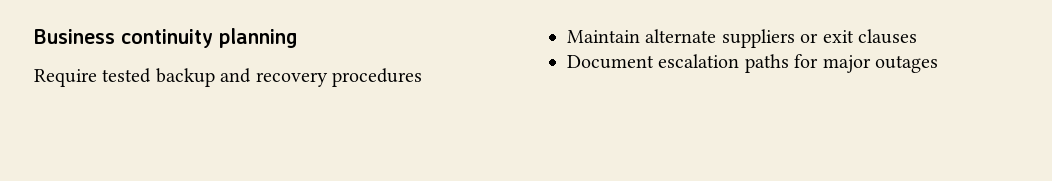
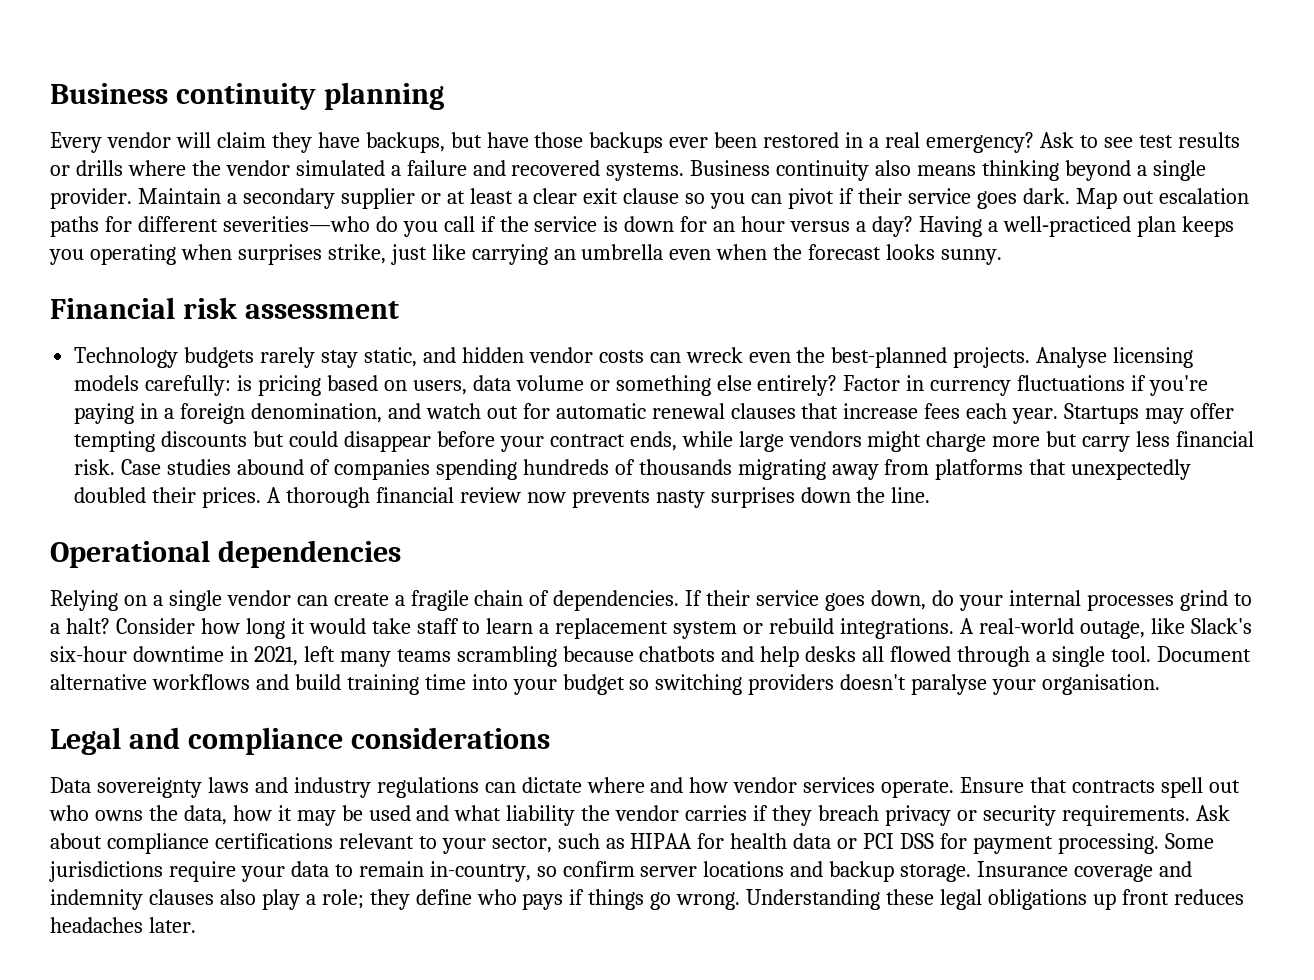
- Require tested backup and recovery procedures
- Maintain alternate suppliers or exit clauses
- Document escalation paths for major outages
+ Every vendor will claim they have backups, but have those backups ever been restored in a real emergency? Ask to see test results or drills where the vendor simulated a failure and recovered systems. Business continuity also means thinking beyond a single provider. Maintain a secondary supplier or at least a clear exit clause so you can pivot if their service goes dark. Map out escalation paths for different severities—who do you call if the service is down for an hour versus a day? Having a well‑practiced plan keeps you operating when surprises strike, just like carrying an umbrella even when the forecast looks sunny.
+ Financial risk assessment
+ Technology budgets rarely stay static, and hidden vendor costs can wreck even the best-planned projects. Analyse licensing models carefully: is pricing based on users, data volume or something else entirely? Factor in currency fluctuations if you're paying in a foreign denomination, and watch out for automatic renewal clauses that increase fees each year. Startups may offer tempting discounts but could disappear before your contract ends, while large vendors might charge more but carry less financial risk. Case studies abound of companies spending hundreds of thousands migrating away from platforms that unexpectedly doubled their prices. A thorough financial review now prevents nasty surprises down the line.
+ Operational dependencies
+ Relying on a single vendor can create a fragile chain of dependencies. If their service goes down, do your internal processes grind to a halt? Consider how long it would take staff to learn a replacement system or rebuild integrations. A real-world outage, like Slack's six-hour downtime in 2021, left many teams scrambling because chatbots and help desks all flowed through a single tool. Document alternative workflows and build training time into your budget so switching providers doesn't paralyse your organisation.
+ Legal and compliance considerations
+ Data sovereignty laws and industry regulations can dictate where and how vendor services operate. Ensure that contracts spell out who owns the data, how it may be used and what liability the vendor carries if they breach privacy or security requirements. Ask about compliance certifications relevant to your sector, such as HIPAA for health data or PCI DSS for payment processing. Some jurisdictions require your data to remain in-country, so confirm server locations and backup storage. Insurance coverage and indemnity clauses also play a role; they define who pays if things go wrong. Understanding these legal obligations up front reduces headaches later.

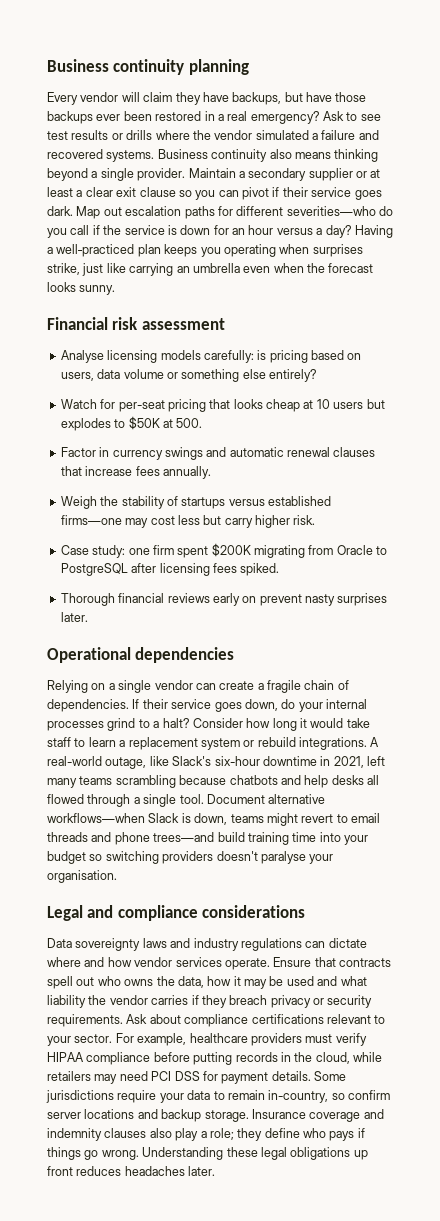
- Technology budgets rarely stay static, and hidden vendor costs can wreck even the best-planned projects. Analyse licensing models carefully: is pricing based on users, data volume or something else entirely? Factor in currency fluctuations if you're paying in a foreign denomination, and watch out for automatic renewal clauses that increase fees each year. Startups may offer tempting discounts but could disappear before your contract ends, while large vendors might charge more but carry less financial risk. Case studies abound of companies spending hundreds of thousands migrating away from platforms that unexpectedly doubled their prices. A thorough financial review now prevents nasty surprises down the line.
+ Analyse licensing models carefully: is pricing based on users, data volume or something else entirely?
+ Watch for per-seat pricing that looks cheap at 10 users but explodes to $50K at 500.
+ Factor in currency swings and automatic renewal clauses that increase fees annually.
+ Weigh the stability of startups versus established firms—one may cost less but carry higher risk.
+ Case study: one firm spent $200K migrating from Oracle to PostgreSQL after licensing fees spiked.
+ Thorough financial reviews early on prevent nasty surprises later.
- Document alternative workflows and build training time into your budget so switching providers doesn't paralyse your organisation.
+ Document alternative workflows—when Slack is down, teams might revert to email threads and phone trees—and build training time into your budget so switching providers doesn't paralyse your organisation.
- Ask about compliance certifications relevant to your sector, such as HIPAA for health data or PCI DSS for payment processing.
+ Ask about compliance certifications relevant to your sector. For example, healthcare providers must verify HIPAA compliance before putting records in the cloud, while retailers may need PCI DSS for payment details.

